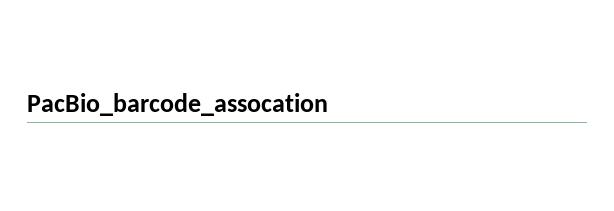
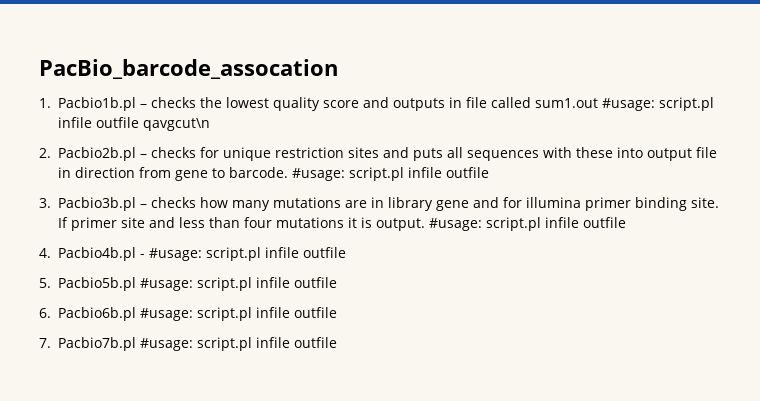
+ 1. Pacbio1b.pl – checks the lowest quality score and outputs in file called sum1.out #usage: script.pl infile outfile qavgcut\n
+ 2. Pacbio2b.pl – checks for unique restriction sites and puts all sequences with these into output file in direction from gene to barcode. #usage: script.pl infile outfile
+ 3. Pacbio3b.pl – checks how many mutations are in library gene and for illumina primer binding site. If primer site and less than four mutations it is output. #usage: script.pl infile outfile
+ 4. Pacbio4b.pl - #usage: script.pl infile outfile
+ 5. Pacbio5b.pl #usage: script.pl infile outfile
+ 6. Pacbio6b.pl #usage: script.pl infile outfile
+ 7. Pacbio7b.pl #usage: script.pl infile outfile

